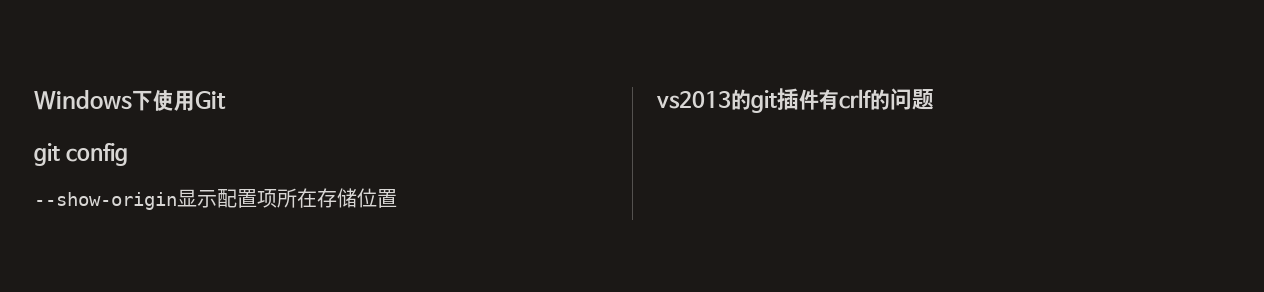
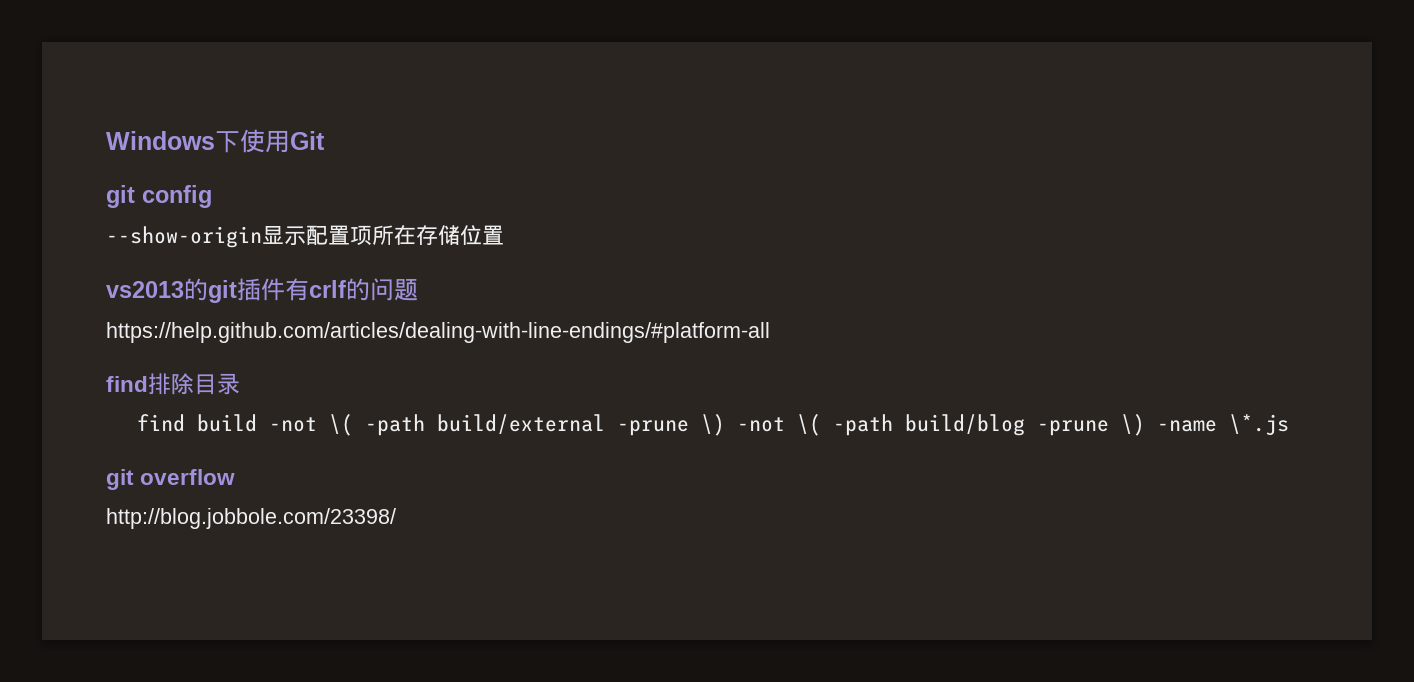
+ https://help.github.com/articles/dealing-with-line-endings/#platform-all
+ find排除目录
+ find build -not \( -path build/external -prune \) -not \( -path build/blog -prune \) -name \*.js
+ git overflow
+ http://blog.jobbole.com/23398/

